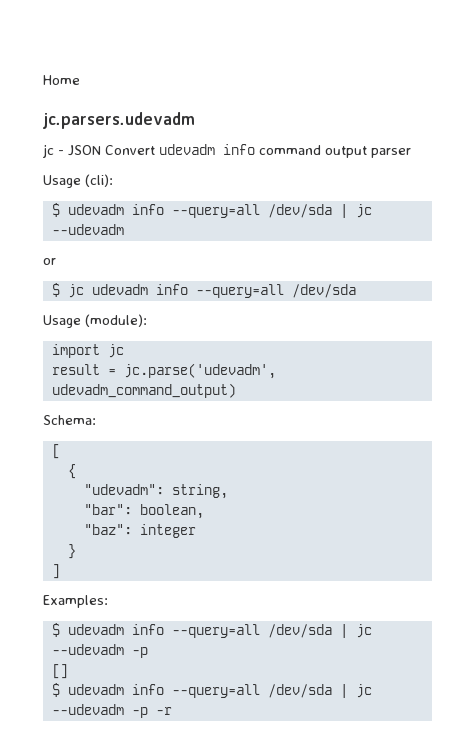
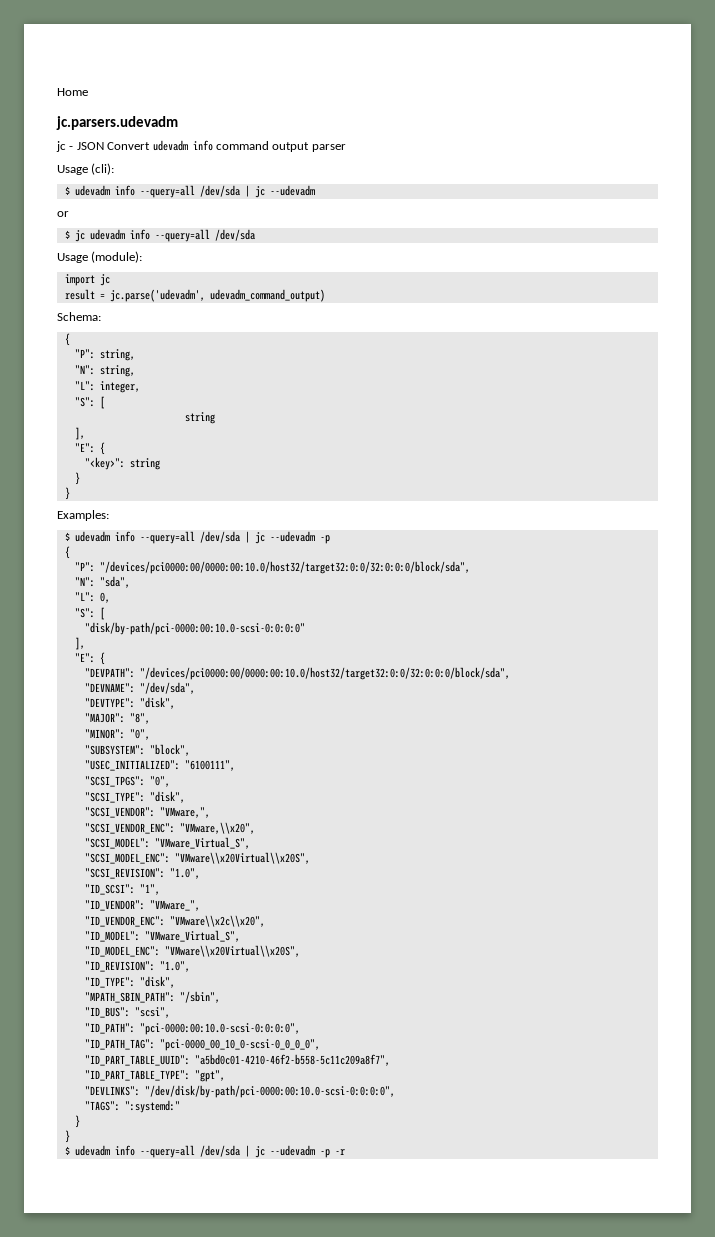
  Schema:
- [
  {
- "udevadm": string,
- "bar": boolean,
- "baz": integer
+ "P": string,
+ "N": string,
+ "L": integer,
+ "S": [
+ string
+ ],
+ "E": {
+ "<key>": string
  }
- ]
+ }
  Examples:
  $ udevadm info --query=all /dev/sda | jc --udevadm -p
- []
+ {
+ "P": "/devices/pci0000:00/0000:00:10.0/host32/target32:0:0/32:0:0:0/block/sda",
+ "N": "sda",
+ "L": 0,
+ "S": [
+ "disk/by-path/pci-0000:00:10.0-scsi-0:0:0:0"
+ ],
+ "E": {
+ "DEVPATH": "/devices/pci0000:00/0000:00:10.0/host32/target32:0:0/32:0:0:0/block/sda",
+ "DEVNAME": "/dev/sda",
+ "DEVTYPE": "disk",
+ "MAJOR": "8",
+ "MINOR": "0",
+ "SUBSYSTEM": "block",
+ "USEC_INITIALIZED": "6100111",
+ "SCSI_TPGS": "0",
+ "SCSI_TYPE": "disk",
+ "SCSI_VENDOR": "VMware,",
+ "SCSI_VENDOR_ENC": "VMware,\\x20",
+ "SCSI_MODEL": "VMware_Virtual_S",
+ "SCSI_MODEL_ENC": "VMware\\x20Virtual\\x20S",
+ "SCSI_REVISION": "1.0",
+ "ID_SCSI": "1",
+ "ID_VENDOR": "VMware_",
+ "ID_VENDOR_ENC": "VMware\\x2c\\x20",
+ "ID_MODEL": "VMware_Virtual_S",
+ "ID_MODEL_ENC": "VMware\\x20Virtual\\x20S",
+ "ID_REVISION": "1.0",
+ "ID_TYPE": "disk",
+ "MPATH_SBIN_PATH": "/sbin",
+ "ID_BUS": "scsi",
+ "ID_PATH": "pci-0000:00:10.0-scsi-0:0:0:0",
+ "ID_PATH_TAG": "pci-0000_00_10_0-scsi-0_0_0_0",
+ "ID_PART_TABLE_UUID": "a5bd0c01-4210-46f2-b558-5c11c209a8f7",
+ "ID_PART_TABLE_TYPE": "gpt",
+ "DEVLINKS": "/dev/disk/by-path/pci-0000:00:10.0-scsi-0:0:0:0",
+ "TAGS": ":systemd:"
+ }
+ }

